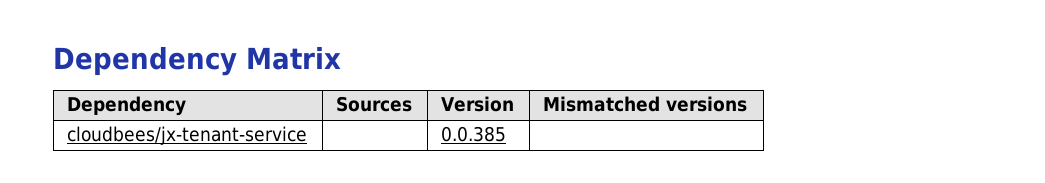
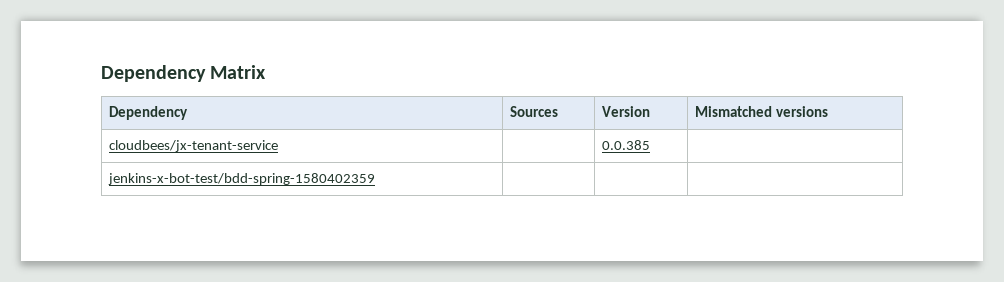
+ jenkins-x-bot-test/bdd-spring-1580402359 | | |

